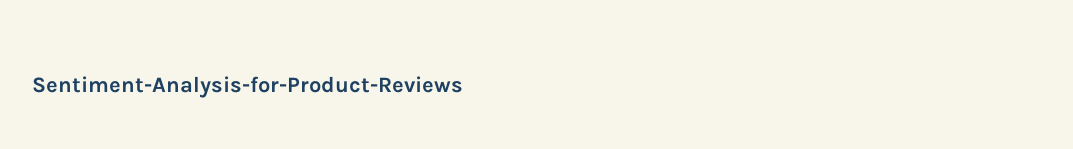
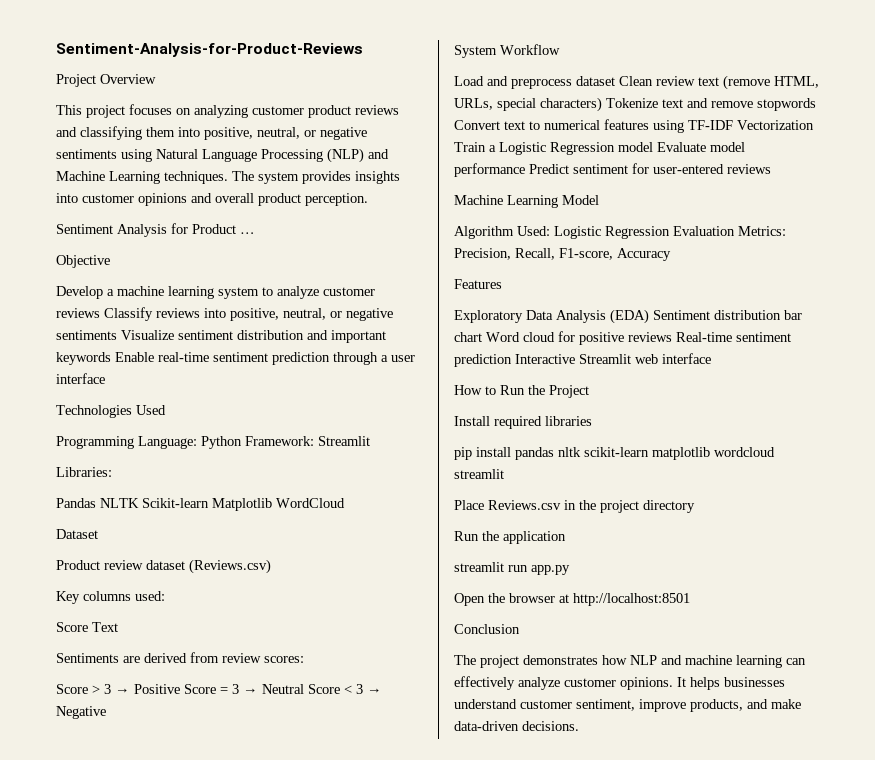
+ Project Overview
+ This project focuses on analyzing customer product reviews and classifying them into positive, neutral, or negative sentiments using Natural Language Processing (NLP) and Machine Learning techniques. The system provides insights into customer opinions and overall product perception.
+ Sentiment Analysis for Product …
+ Objective
+ Develop a machine learning system to analyze customer reviews Classify reviews into positive, neutral, or negative sentiments Visualize sentiment distribution and important keywords Enable real-time sentiment prediction through a user interface
+ Technologies Used
+ Programming Language: Python Framework: Streamlit
+ Libraries:
+ Pandas NLTK Scikit-learn Matplotlib WordCloud
+ Dataset
+ Product review dataset (Reviews.csv)
+ Key columns used:
+ Score Text
+ Sentiments are derived from review scores:
+ Score > 3 → Positive Score = 3 → Neutral Score < 3 → Negative
+ System Workflow
+ Load and preprocess dataset Clean review text (remove HTML, URLs, special characters) Tokenize text and remove stopwords Convert text to numerical features using TF-IDF Vectorization Train a Logistic Regression model Evaluate model performance Predict sentiment for user-entered reviews
+ Machine Learning Model
+ Algorithm Used: Logistic Regression Evaluation Metrics: Precision, Recall, F1-score, Accuracy
+ Features
+ Exploratory Data Analysis (EDA) Sentiment distribution bar chart Word cloud for positive reviews Real-time sentiment prediction Interactive Streamlit web interface
+ How to Run the Project
+ Install required libraries
+ pip install pandas nltk scikit-learn matplotlib wordcloud streamlit
+ Place Reviews.csv in the project directory
+ Run the application
+ streamlit run app.py
+ Open the browser at http://localhost:8501
+ Conclusion
+ The project demonstrates how NLP and machine learning can effectively analyze customer opinions. It helps businesses understand customer sentiment, improve products, and make data-driven decisions.

